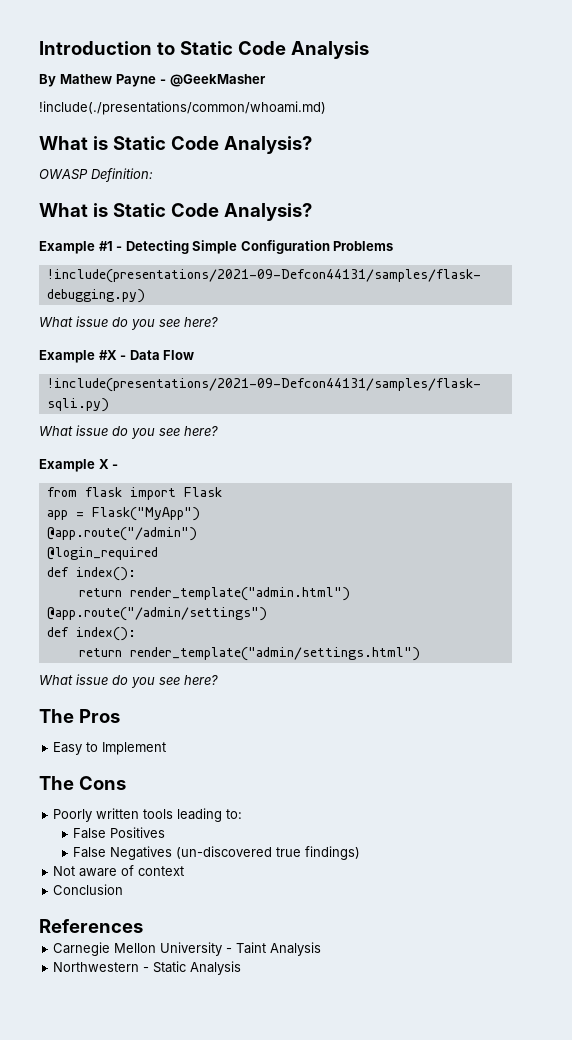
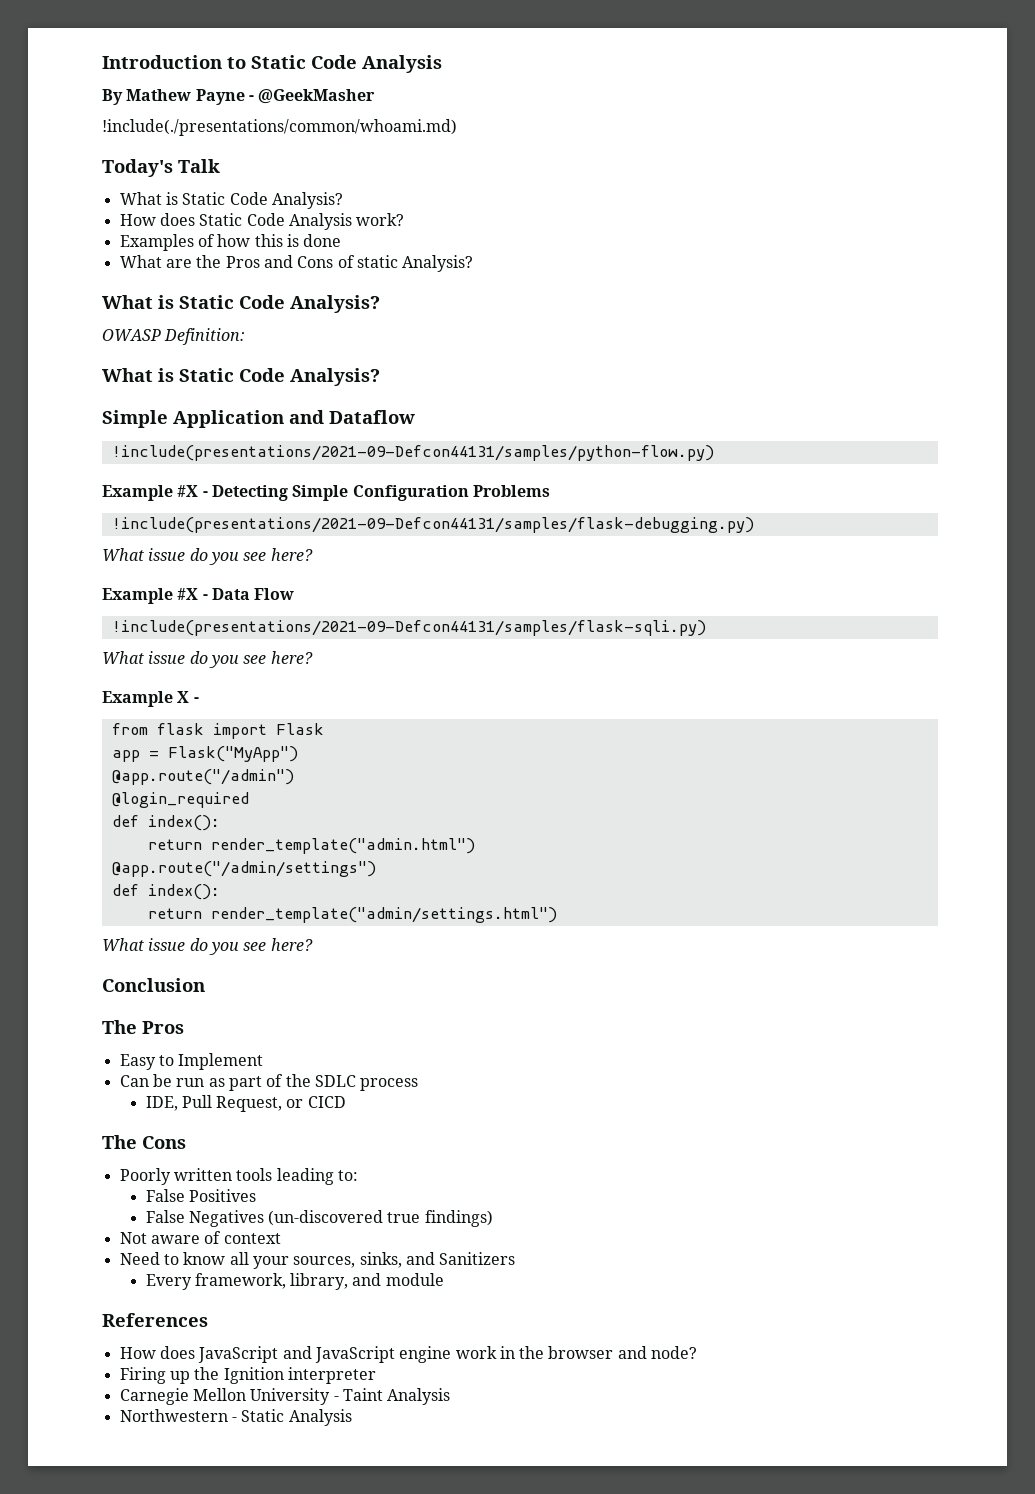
+ Today's Talk
+ What is Static Code Analysis?
+ How does Static Code Analysis work?
+ Examples of how this is done
+ What are the Pros and Cons of static Analysis?
- Example #1 - Detecting Simple Configuration Problems
+ Simple Application and Dataflow
+ !include(presentations/2021-09-Defcon44131/samples/python-flow.py)
+ Example #X - Detecting Simple Configuration Problems
+ Conclusion
+ Can be run as part of the SDLC process
+ IDE, Pull Request, or CICD
- Conclusion
+ Need to know all your sources, sinks, and Sanitizers
+ Every framework, library, and module
  References
+ How does JavaScript and JavaScript engine work in the browser and node?
+ Firing up the Ignition interpreter

